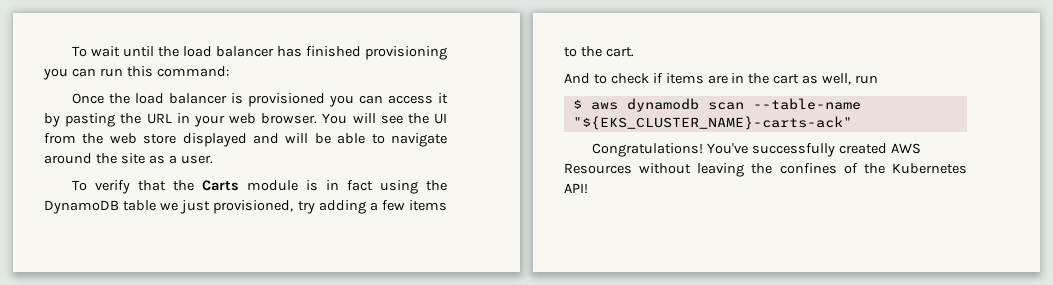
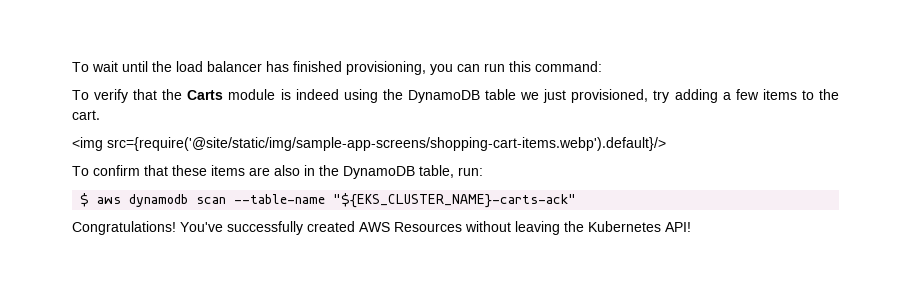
- To wait until the load balancer has finished provisioning you can run this command:
+ To wait until the load balancer has finished provisioning, you can run this command:
- Once the load balancer is provisioned you can access it by pasting the URL in your web browser. You will see the UI from the web store displayed and will be able to navigate around the site as a user.
- To verify that the Carts module is in fact using the DynamoDB table we just provisioned, try adding a few items to the cart.
+ To verify that the Carts module is indeed using the DynamoDB table we just provisioned, try adding a few items to the cart.
- And to check if items are in the cart as well, run
+ <img src={require('@site/static/img/sample-app-screens/shopping-cart-items.webp').default}/>
+ To confirm that these items are also in the DynamoDB table, run:
- You've successfully created AWS Resources without leaving the confines of the Kubernetes API!
+ You've successfully created AWS Resources without leaving the Kubernetes API!

